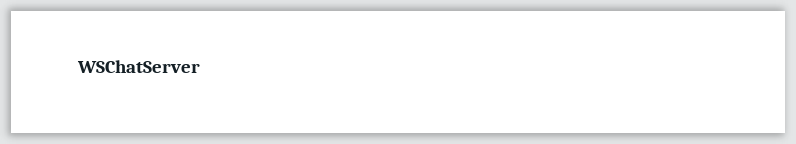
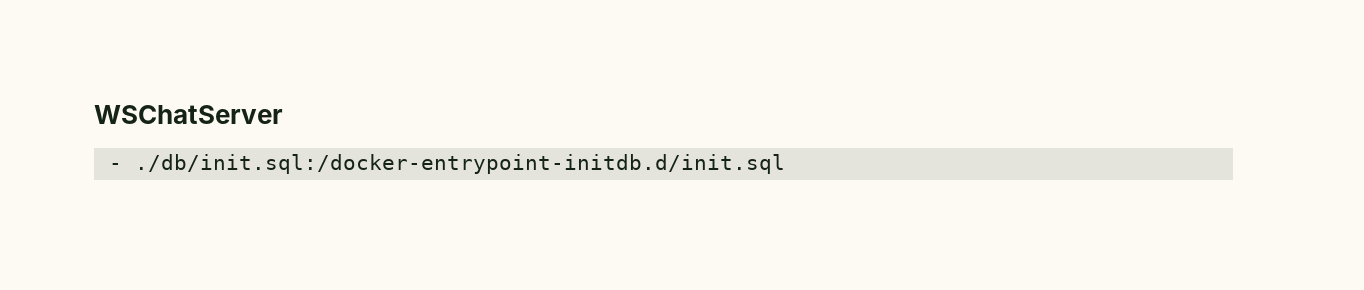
+ - ./db/init.sql:/docker-entrypoint-initdb.d/init.sql

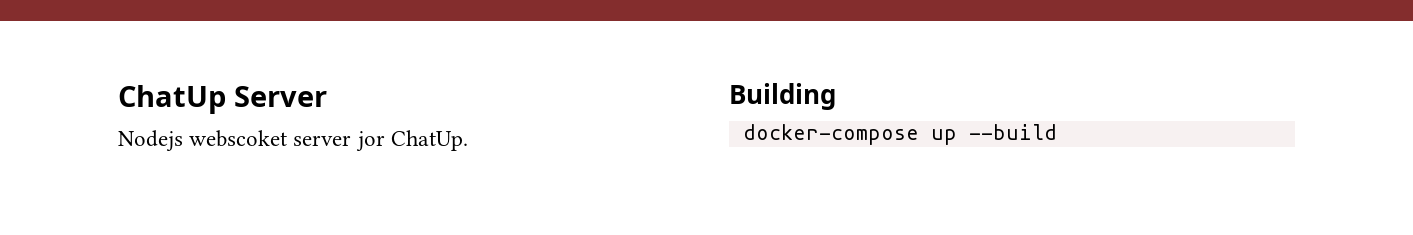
- WSChatServer
- - ./db/init.sql:/docker-entrypoint-initdb.d/init.sql
+ ChatUp Server
+ Nodejs webscoket server jor ChatUp.
+ Building
+ docker-compose up --build

